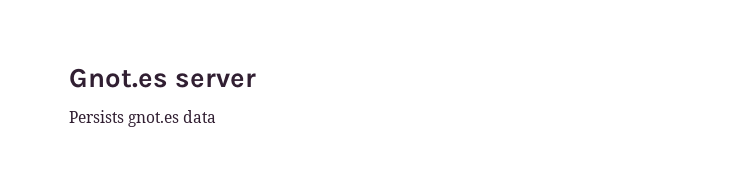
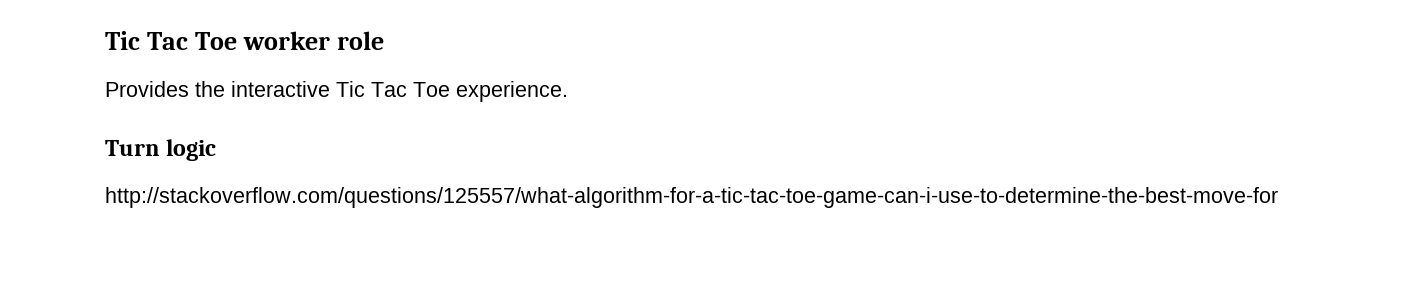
- Gnot.es server
- Persists gnot.es data
+ Tic Tac Toe worker role
+ Provides the interactive Tic Tac Toe experience.
+ Turn logic
+ http://stackoverflow.com/questions/125557/what-algorithm-for-a-tic-tac-toe-game-can-i-use-to-determine-the-best-move-for

